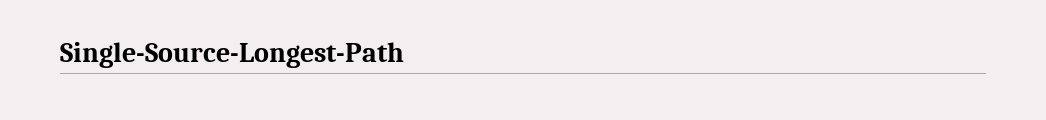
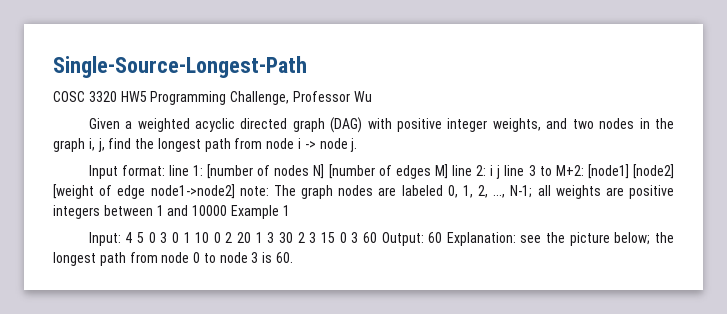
+ COSC 3320 HW5 Programming Challenge, Professor Wu
+ Given a weighted acyclic directed graph (DAG) with positive integer weights, and two nodes in the graph i, j, find the longest path from node i -> node j.
+ Input format: line 1: [number of nodes N] [number of edges M] line 2: i j line 3 to M+2: [node1] [node2] [weight of edge node1->node2] note: The graph nodes are labeled 0, 1, 2, ..., N-1; all weights are positive integers between 1 and 10000 Example 1
+ Input: 4 5 0 3 0 1 10 0 2 20 1 3 30 2 3 15 0 3 60 Output: 60 Explanation: see the picture below; the longest path from node 0 to node 3 is 60.

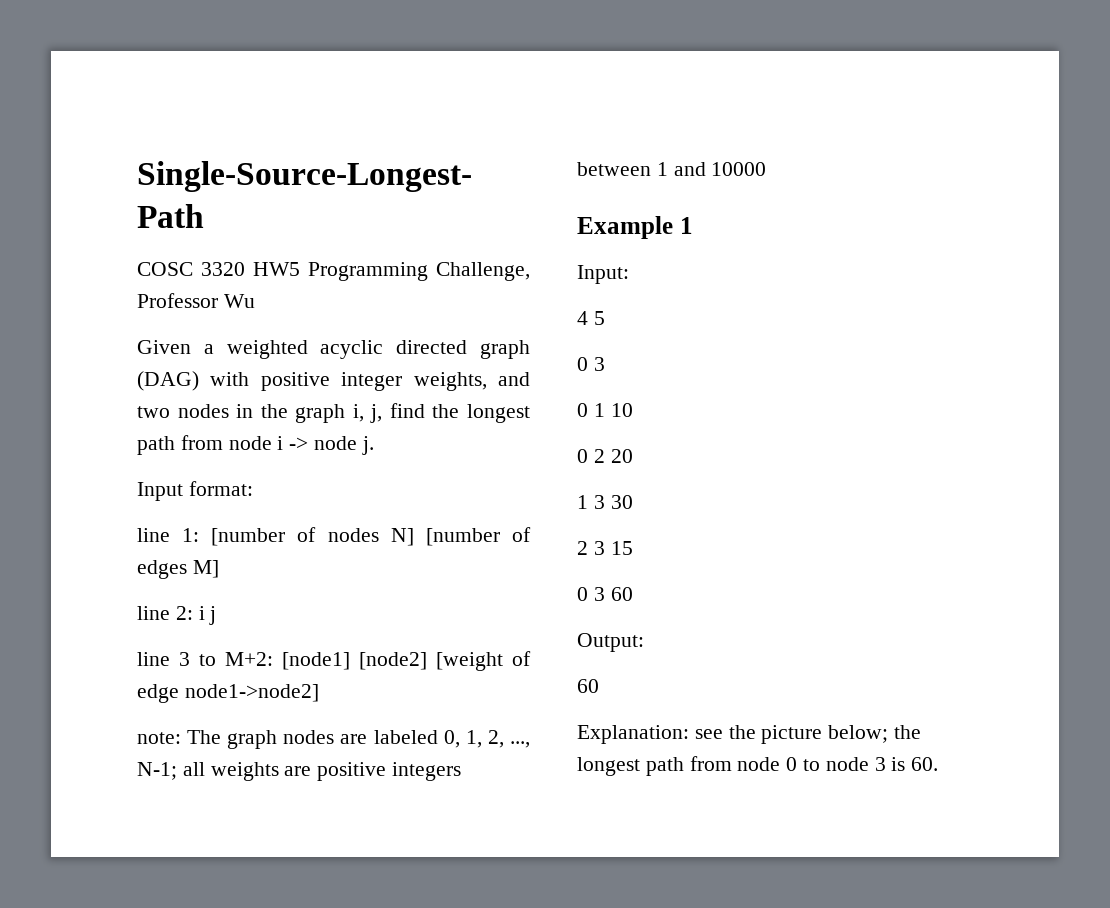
- Input format: line 1: [number of nodes N] [number of edges M] line 2: i j line 3 to M+2: [node1] [node2] [weight of edge node1->node2] note: The graph nodes are labeled 0, 1, 2, ..., N-1; all weights are positive integers between 1 and 10000 Example 1
+ Input format:
+ line 1: [number of nodes N] [number of edges M]
+ line 2: i j
+ line 3 to M+2: [node1] [node2] [weight of edge node1->node2]
+ note: The graph nodes are labeled 0, 1, 2, ..., N-1; all weights are positive integers between 1 and 10000
+ Example 1
- Input: 4 5 0 3 0 1 10 0 2 20 1 3 30 2 3 15 0 3 60 Output: 60 Explanation: see the picture below; the longest path from node 0 to node 3 is 60.
+ Input:
+ 4 5
+ 0 3
+ 0 1 10
+ 0 2 20
+ 1 3 30
+ 2 3 15
+ 0 3 60
+ Output:
+ 60
+ Explanation: see the picture below; the longest path from node 0 to node 3 is 60.

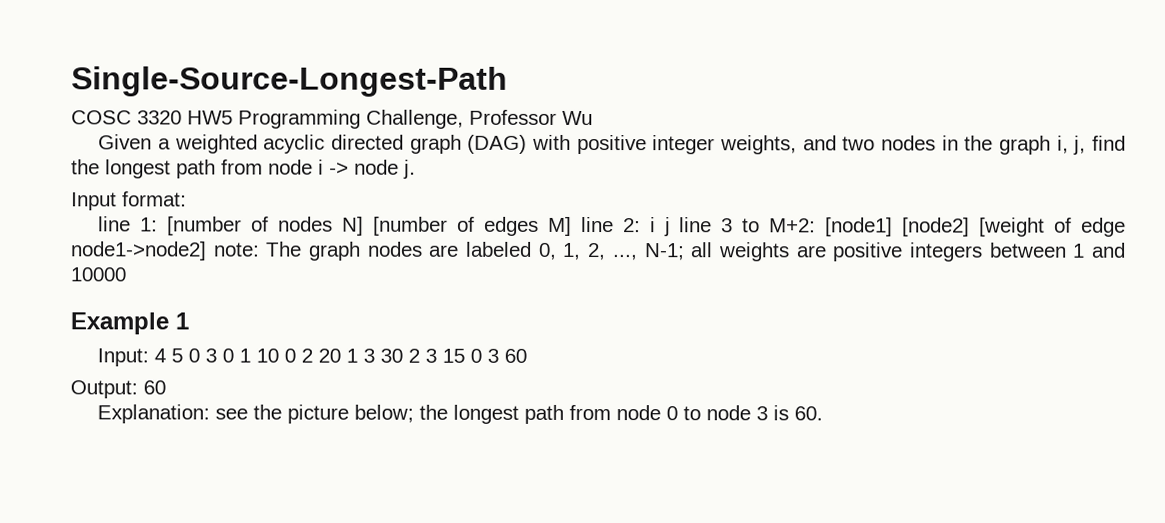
- line 1: [number of nodes N] [number of edges M]
- line 2: i j
- line 3 to M+2: [node1] [node2] [weight of edge node1->node2]
- note: The graph nodes are labeled 0, 1, 2, ..., N-1; all weights are positive integers between 1 and 10000
+ line 1: [number of nodes N] [number of edges M] line 2: i j line 3 to M+2: [node1] [node2] [weight of edge node1->node2] note: The graph nodes are labeled 0, 1, 2, ..., N-1; all weights are positive integers between 1 and 10000
- Input:
- 4 5
- 0 3
- 0 1 10
- 0 2 20
- 1 3 30
- 2 3 15
- 0 3 60
+ Input: 4 5 0 3 0 1 10 0 2 20 1 3 30 2 3 15 0 3 60
- Output:
- 60
+ Output: 60

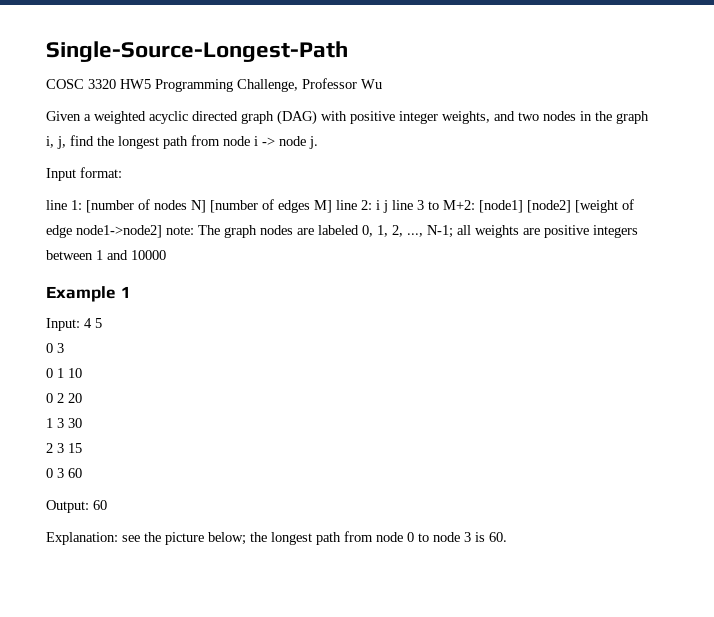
- Input: 4 5 0 3 0 1 10 0 2 20 1 3 30 2 3 15 0 3 60
+ Input: 4 5
+ 0 3
+ 0 1 10
+ 0 2 20
+ 1 3 30
+ 2 3 15
+ 0 3 60

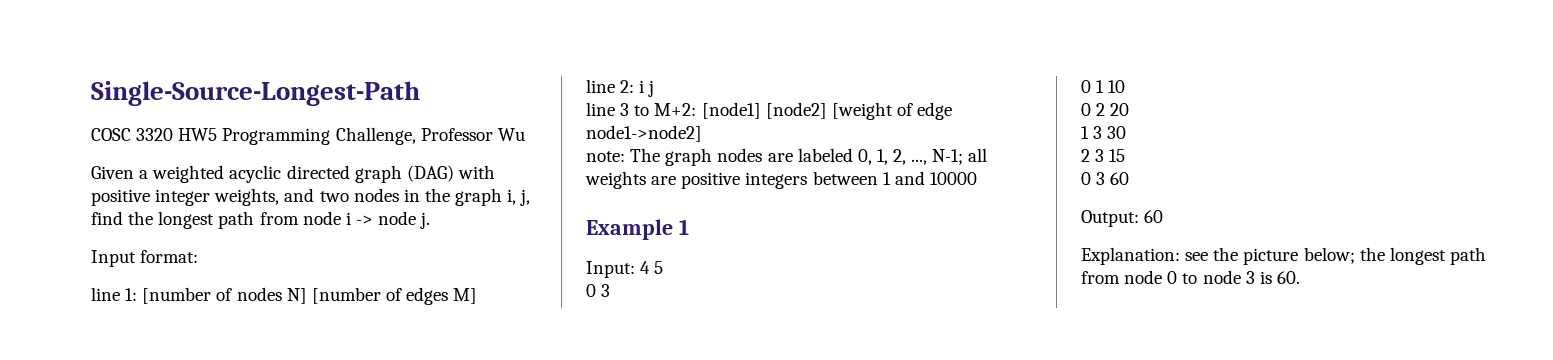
- line 1: [number of nodes N] [number of edges M] line 2: i j line 3 to M+2: [node1] [node2] [weight of edge node1->node2] note: The graph nodes are labeled 0, 1, 2, ..., N-1; all weights are positive integers between 1 and 10000
+ line 1: [number of nodes N] [number of edges M]
+ line 2: i j
+ line 3 to M+2: [node1] [node2] [weight of edge node1->node2]
+ note: The graph nodes are labeled 0, 1, 2, ..., N-1; all weights are positive integers between 1 and 10000

